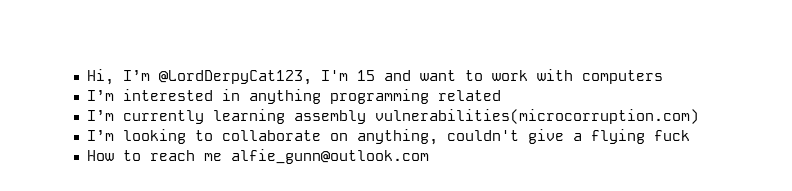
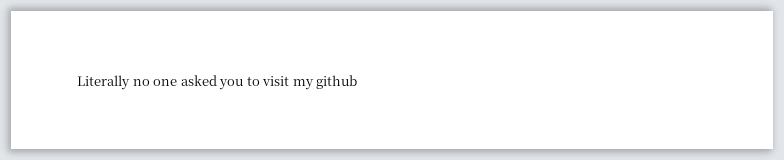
- Hi, I’m @LordDerpyCat123, I'm 15 and want to work with computers
- I’m interested in anything programming related
- I’m currently learning assembly vulnerabilities(microcorruption.com)
- I’m looking to collaborate on anything, couldn't give a flying fuck
- How to reach me alfie_gunn@outlook.com
+ Literally no one asked you to visit my github

